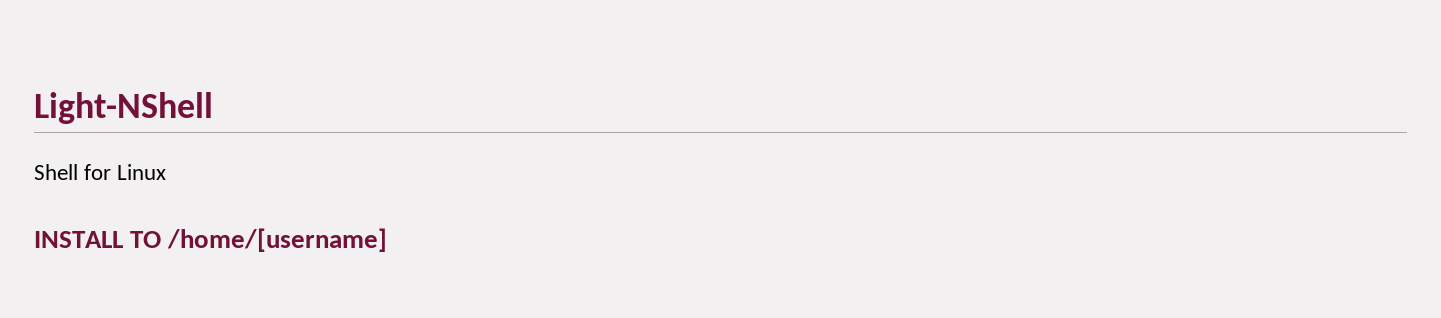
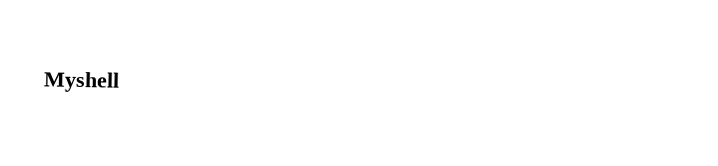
- Light-NShell
- Shell for Linux
- INSTALL TO /home/[username]
+ Myshell

